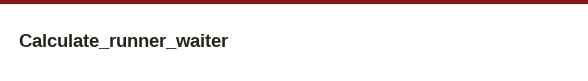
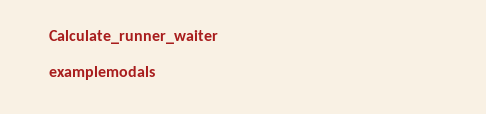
+ examplemodals

